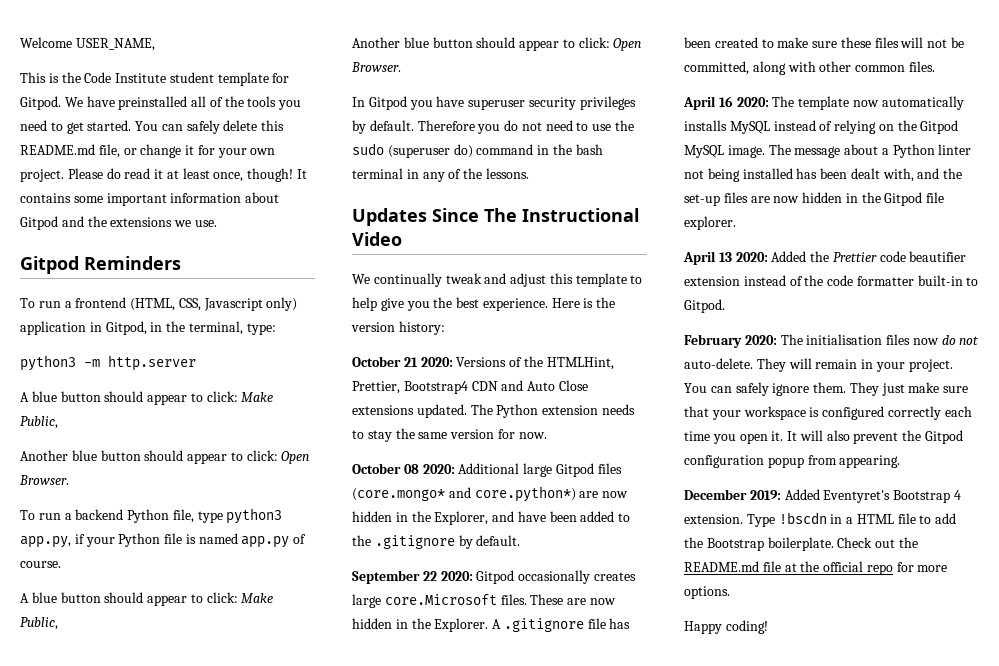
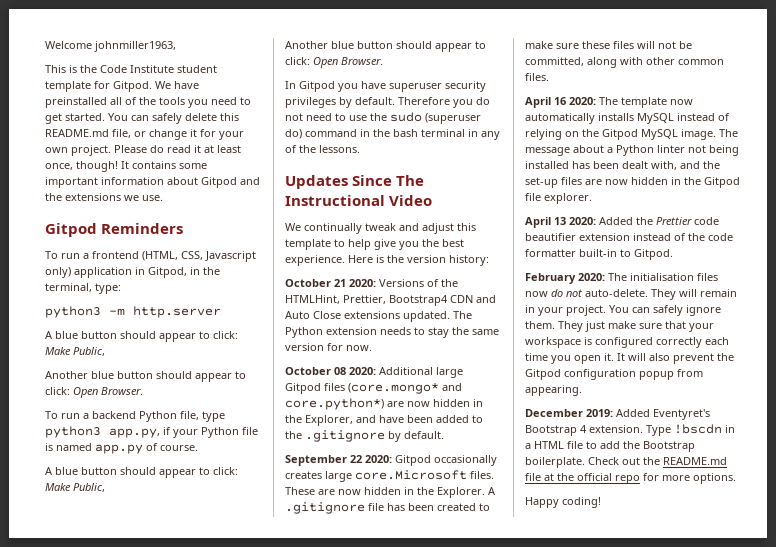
- Welcome USER_NAME,
+ Welcome johnmiller1963,

